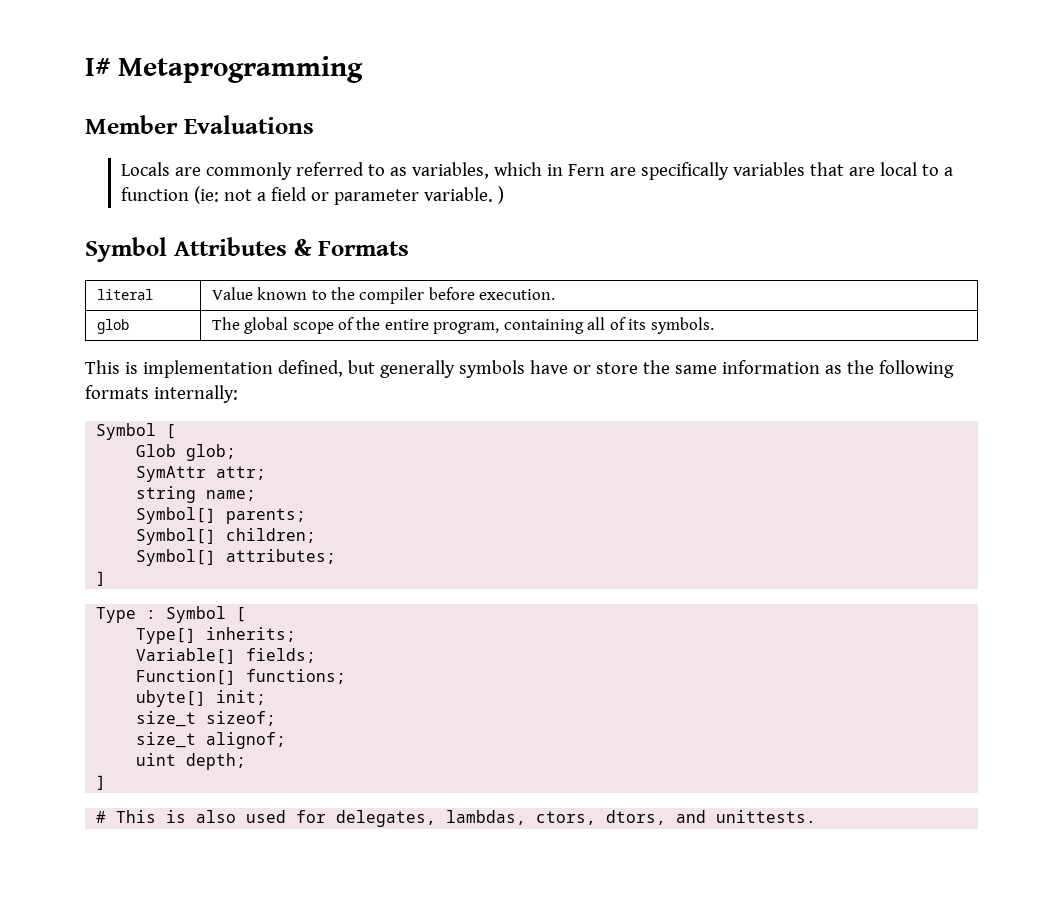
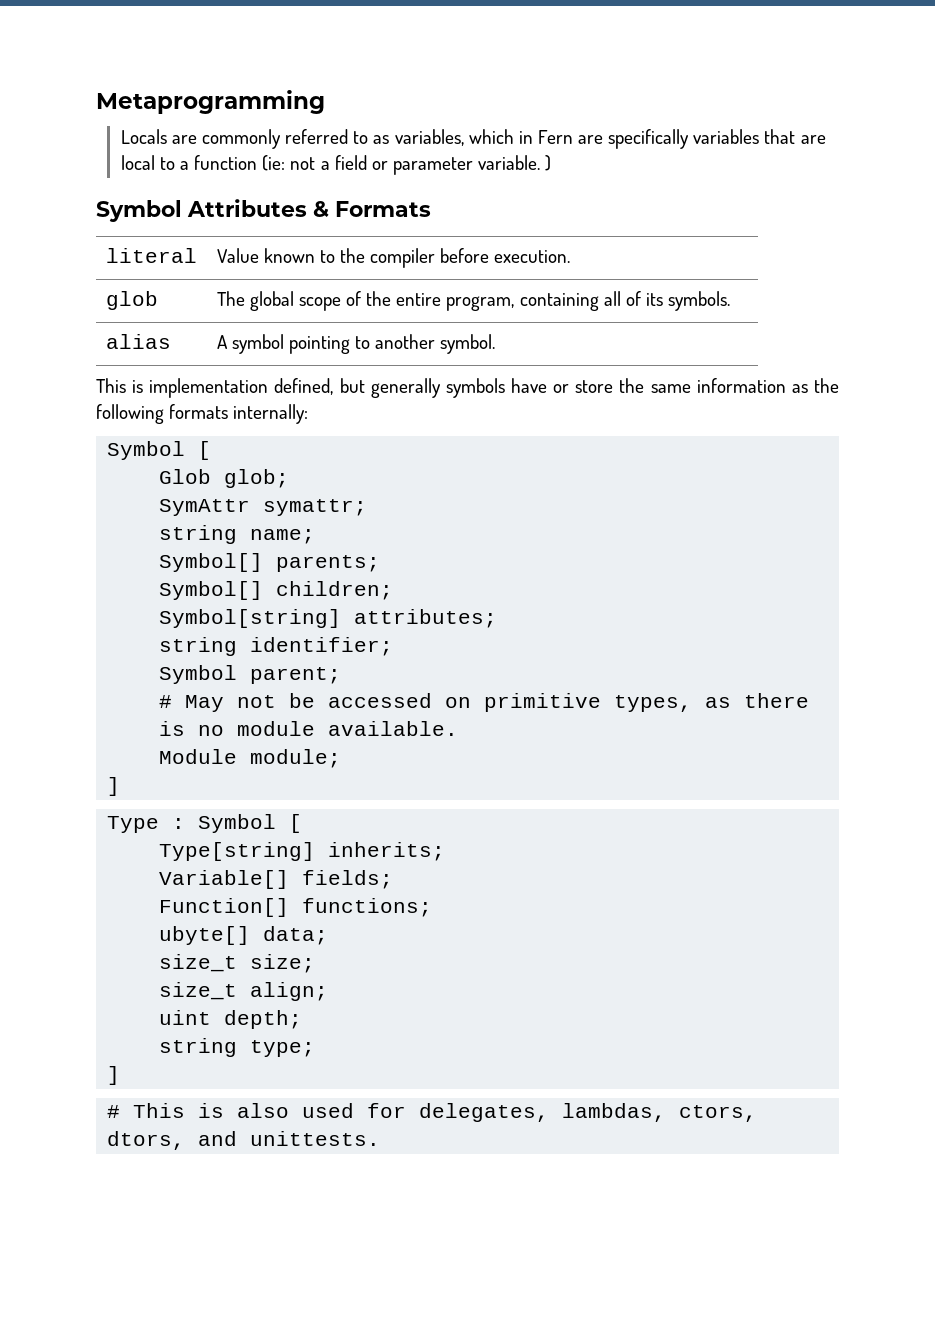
- I# Metaprogramming
+ Metaprogramming
- Member Evaluations
+ alias | A symbol pointing to another symbol.
- SymAttr attr;
+ SymAttr symattr;
- Symbol[] attributes;
+ Symbol[string] attributes;
+ string identifier;
+ Symbol parent;
+ # May not be accessed on primitive types, as there is no module available.
+ Module module;
- Type[] inherits;
+ Type[string] inherits;
- ubyte[] init;
- size_t sizeof;
- size_t alignof;
+ ubyte[] data;
+ size_t size;
+ size_t align;
+ string type;

